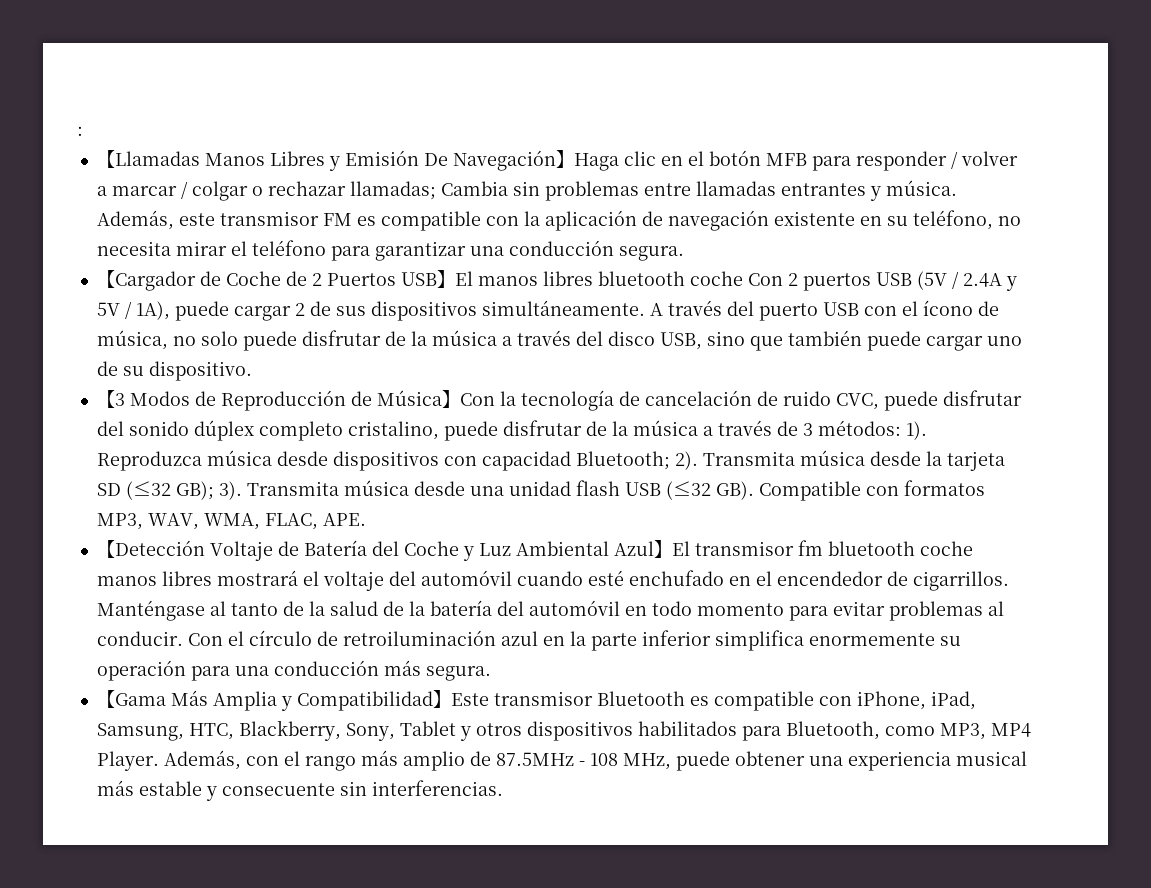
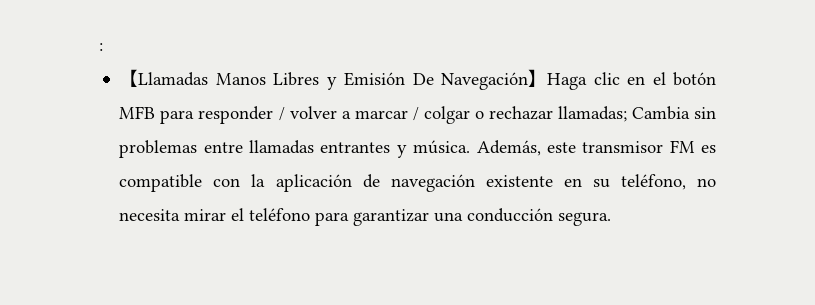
- 【Cargador de Coche de 2 Puertos USB】El manos libres bluetooth coche Con 2 puertos USB (5V / 2.4A y 5V / 1A), puede cargar 2 de sus dispositivos simultáneamente. A través del puerto USB con el ícono de música, no solo puede disfrutar de la música a través del disco USB, sino que también puede cargar uno de su dispositivo.
- 【3 Modos de Reproducción de Música】Con la tecnología de cancelación de ruido CVC, puede disfrutar del sonido dúplex completo cristalino, puede disfrutar de la música a través de 3 métodos: 1). Reproduzca música desde dispositivos con capacidad Bluetooth; 2). Transmita música desde la tarjeta SD (≤32 GB); 3). Transmita música desde una unidad flash USB (≤32 GB). Compatible con formatos MP3, WAV, WMA, FLAC, APE.
- 【Detección Voltaje de Batería del Coche y Luz Ambiental Azul】El transmisor fm bluetooth coche manos libres mostrará el voltaje del automóvil cuando esté enchufado en el encendedor de cigarrillos. Manténgase al tanto de la salud de la batería del automóvil en todo momento para evitar problemas al conducir. Con el círculo de retroiluminación azul en la parte inferior simplifica enormemente su operación para una conducción más segura.
- 【Gama Más Amplia y Compatibilidad】Este transmisor Bluetooth es compatible con iPhone, iPad, Samsung, HTC, Blackberry, Sony, Tablet y otros dispositivos habilitados para Bluetooth, como MP3, MP4 Player. Además, con el rango más amplio de 87.5MHz - 108 MHz, puede obtener una experiencia musical más estable y consecuente sin interferencias.

